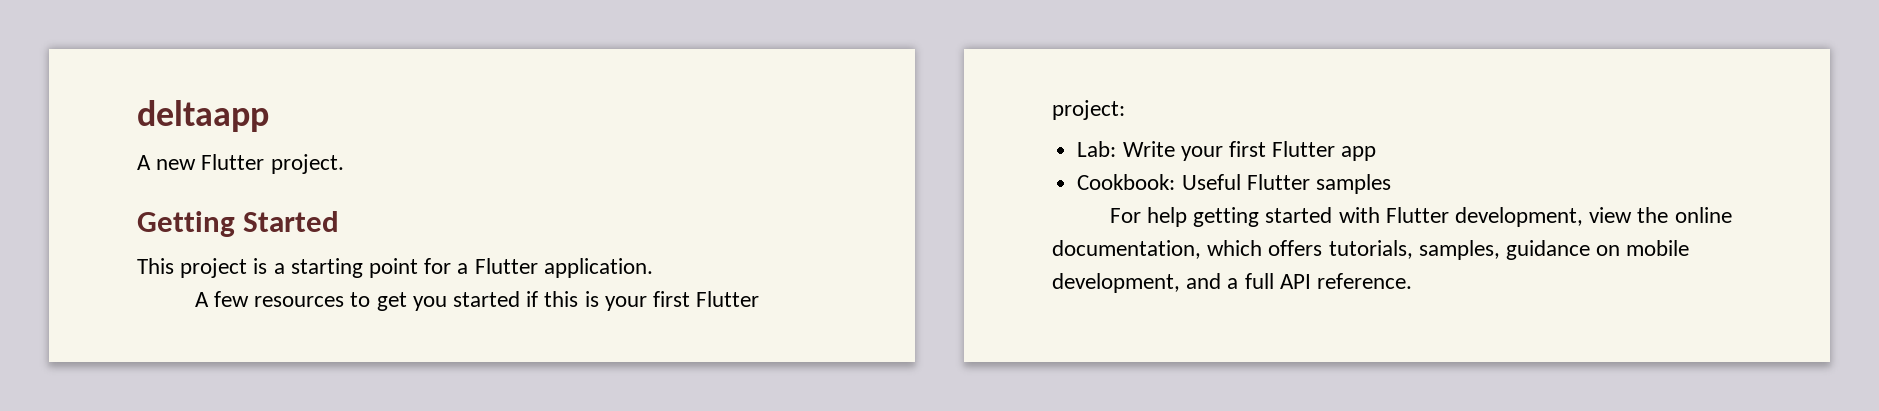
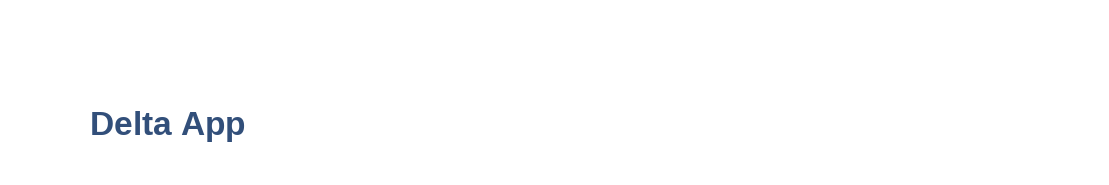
- deltaapp
- A new Flutter project.
- Getting Started
- This project is a starting point for a Flutter application.
- A few resources to get you started if this is your first Flutter project:
- Lab: Write your first Flutter app
- Cookbook: Useful Flutter samples
- For help getting started with Flutter development, view the online documentation, which offers tutorials, samples, guidance on mobile development, and a full API reference.
+ Delta App

